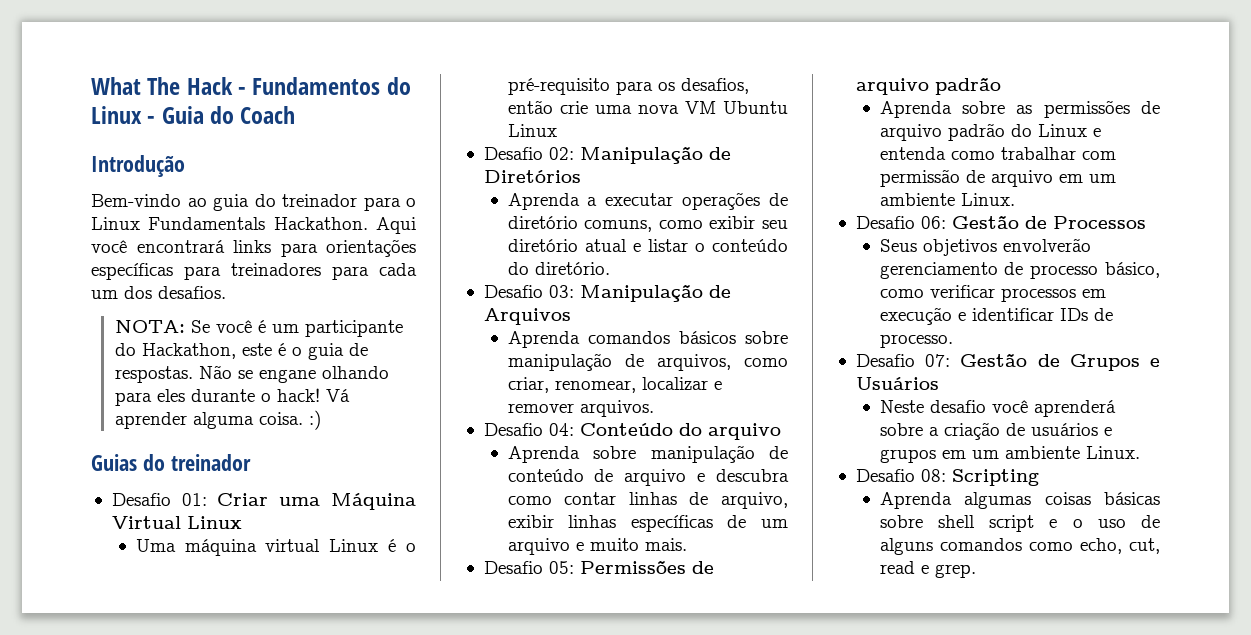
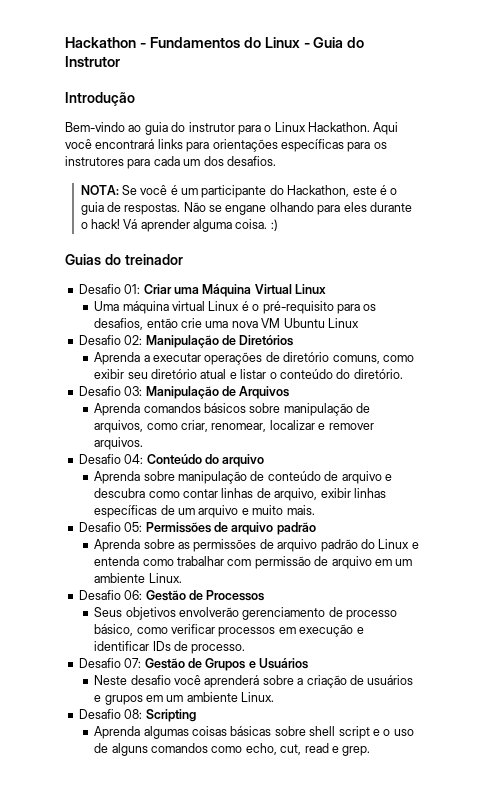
- What The Hack - Fundamentos do Linux - Guia do Coach
+ Hackathon - Fundamentos do Linux - Guia do Instrutor
- Bem-vindo ao guia do treinador para o Linux Fundamentals Hackathon.
+ Bem-vindo ao guia do instrutor para o Linux Hackathon.
- Aqui você encontrará links para orientações específicas para treinadores para cada um dos desafios.
+ Aqui você encontrará links para orientações específicas para os instrutores para cada um dos desafios.

